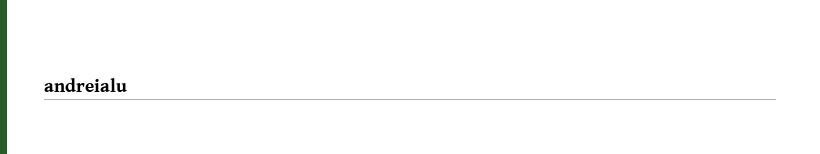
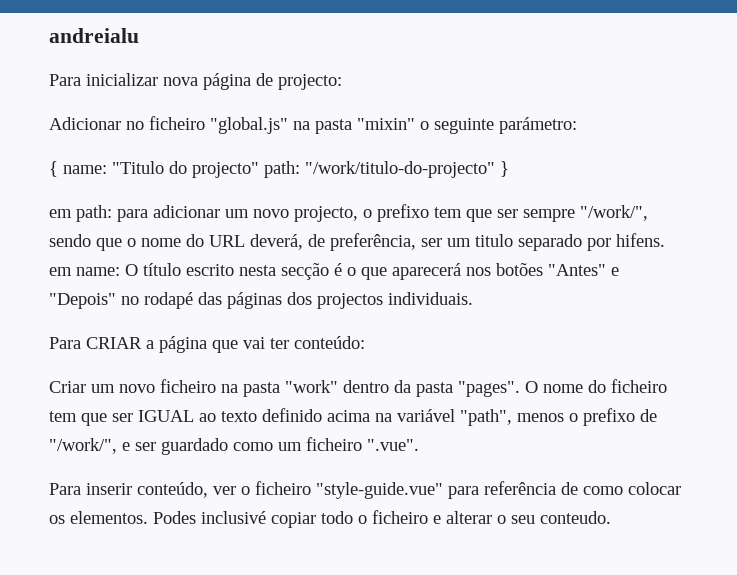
+ Para inicializar nova página de projecto:
+ Adicionar no ficheiro "global.js" na pasta "mixin" o seguinte parámetro:
+ { name: "Titulo do projecto" path: "/work/titulo-do-projecto" }
+ em path: para adicionar um novo projecto, o prefixo tem que ser sempre "/work/", sendo que o nome do URL deverá, de preferência, ser um titulo separado por hifens. em name: O título escrito nesta secção é o que aparecerá nos botões "Antes" e "Depois" no rodapé das páginas dos projectos individuais.
+ Para CRIAR a página que vai ter conteúdo:
+ Criar um novo ficheiro na pasta "work" dentro da pasta "pages". O nome do ficheiro tem que ser IGUAL ao texto definido acima na variável "path", menos o prefixo de "/work/", e ser guardado como um ficheiro ".vue".
+ Para inserir conteúdo, ver o ficheiro "style-guide.vue" para referência de como colocar os elementos. Podes inclusivé copiar todo o ficheiro e alterar o seu conteudo.

